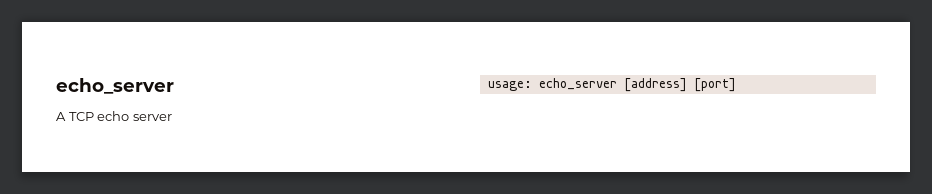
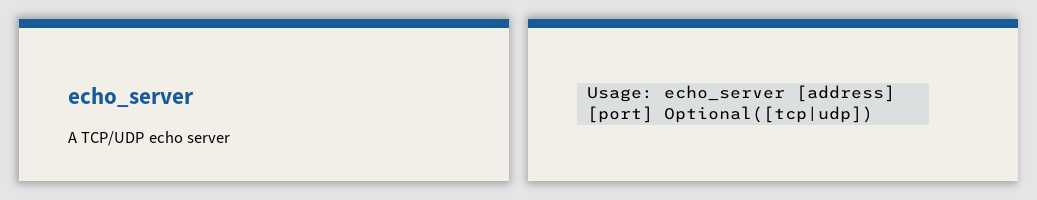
- A TCP echo server
+ A TCP/UDP echo server
- usage: echo_server [address] [port]
+ Usage: echo_server [address] [port] Optional([tcp|udp])

